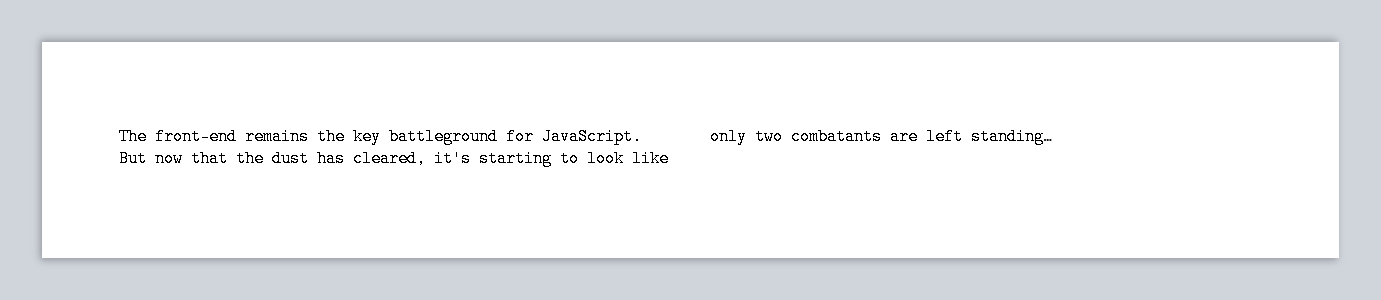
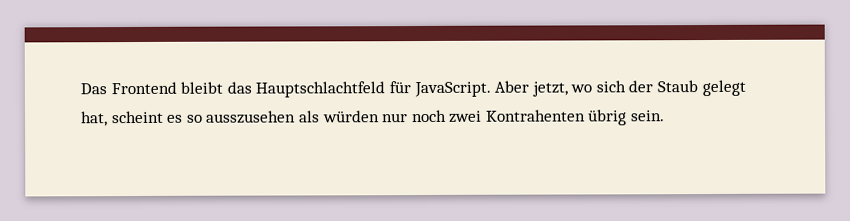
- The front-end remains the key battleground for JavaScript. But now that the dust has cleared, it's starting to look like only two combatants are left standing…
+ Das Frontend bleibt das Hauptschlachtfeld für JavaScript. Aber jetzt, wo sich der Staub gelegt hat, scheint es so ausszusehen als würden nur noch zwei Kontrahenten übrig sein.

